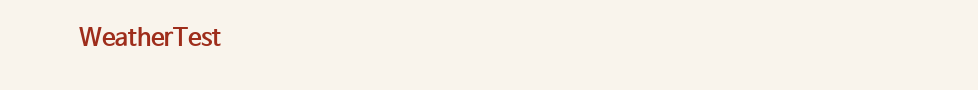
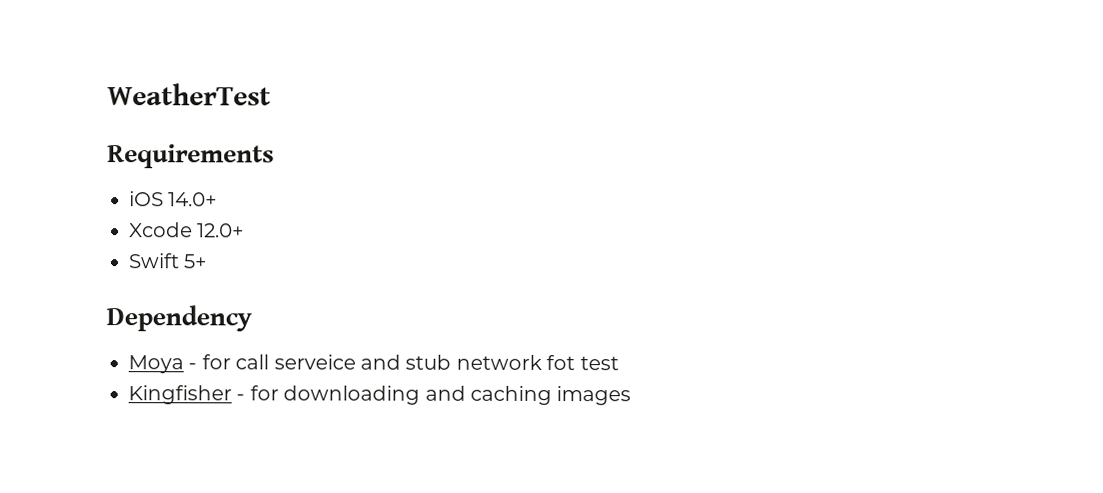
+ Requirements
+ iOS 14.0+
+ Xcode 12.0+
+ Swift 5+
+ Dependency
+ Moya - for call serveice and stub network fot test
+ Kingfisher - for downloading and caching images

